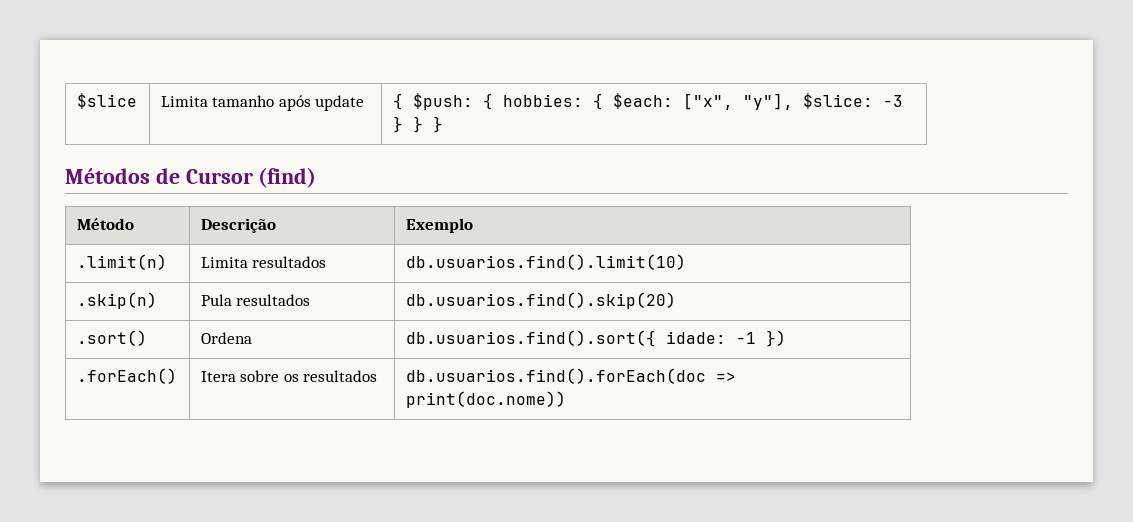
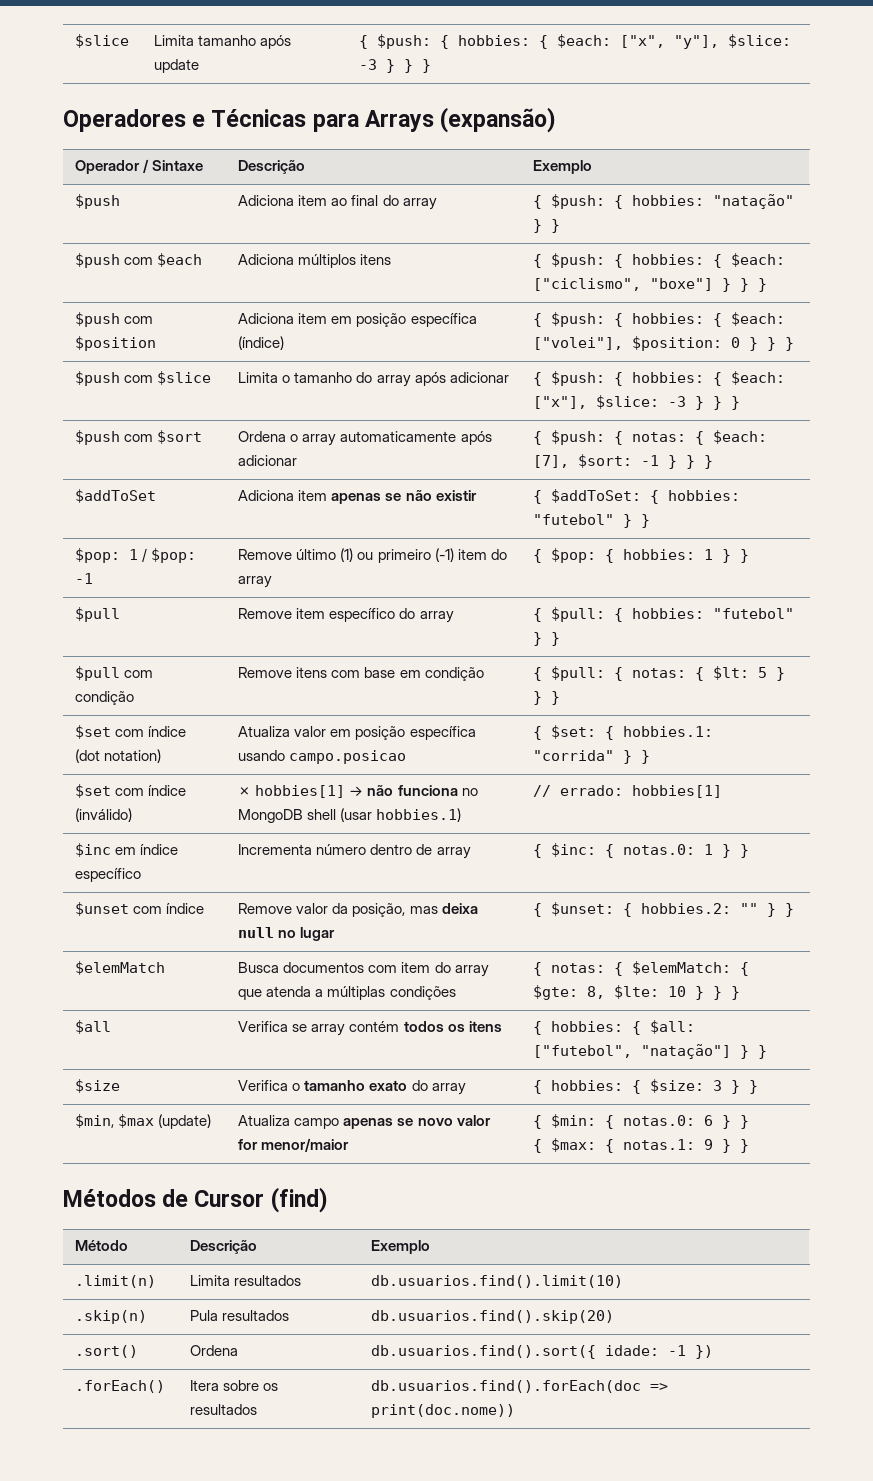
+ Operadores e Técnicas para Arrays (expansão)
+ Operador / Sintaxe | Descrição | Exemplo
+ $push | Adiciona item ao final do array | { $push: { hobbies: "natação" } }
+ $push com $each | Adiciona múltiplos itens | { $push: { hobbies: { $each: ["ciclismo", "boxe"] } } }
+ $push com $position | Adiciona item em posição específica (índice) | { $push: { hobbies: { $each: ["volei"], $position: 0 } } }
+ $push com $slice | Limita o tamanho do array após adicionar | { $push: { hobbies: { $each: ["x"], $slice: -3 } } }
+ $push com $sort | Ordena o array automaticamente após adicionar | { $push: { notas: { $each: [7], $sort: -1 } } }
+ $addToSet | Adiciona item apenas se não existir | { $addToSet: { hobbies: "futebol" } }
+ $pop: 1 / $pop: -1 | Remove último (1) ou primeiro (-1) item do array | { $pop: { hobbies: 1 } }
+ $pull | Remove item específico do array | { $pull: { hobbies: "futebol" } }
+ $pull com condição | Remove itens com base em condição | { $pull: { notas: { $lt: 5 } } }
+ $set com índice (dot notation) | Atualiza valor em posição específica usando campo.posicao | { $set: { hobbies.1: "corrida" } }
+ $set com índice (inválido) | ✗ hobbies[1] → não funciona no MongoDB shell (usar hobbies.1) | // errado: hobbies[1]
+ $inc em índice específico | Incrementa número dentro de array | { $inc: { notas.0: 1 } }
+ $unset com índice | Remove valor da posição, mas deixa null no lugar | { $unset: { hobbies.2: "" } }
+ $elemMatch | Busca documentos com item do array que atenda a múltiplas condições | { notas: { $elemMatch: { $gte: 8, $lte: 10 } } }
+ $all | Verifica se array contém todos os itens | { hobbies: { $all: ["futebol", "natação"] } }
+ $size | Verifica o tamanho exato do array | { hobbies: { $size: 3 } }
+ $min, $max (update) | Atualiza campo apenas se novo valor for menor/maior | { $min: { notas.0: 6 } }
+ { $max: { notas.1: 9 } }

